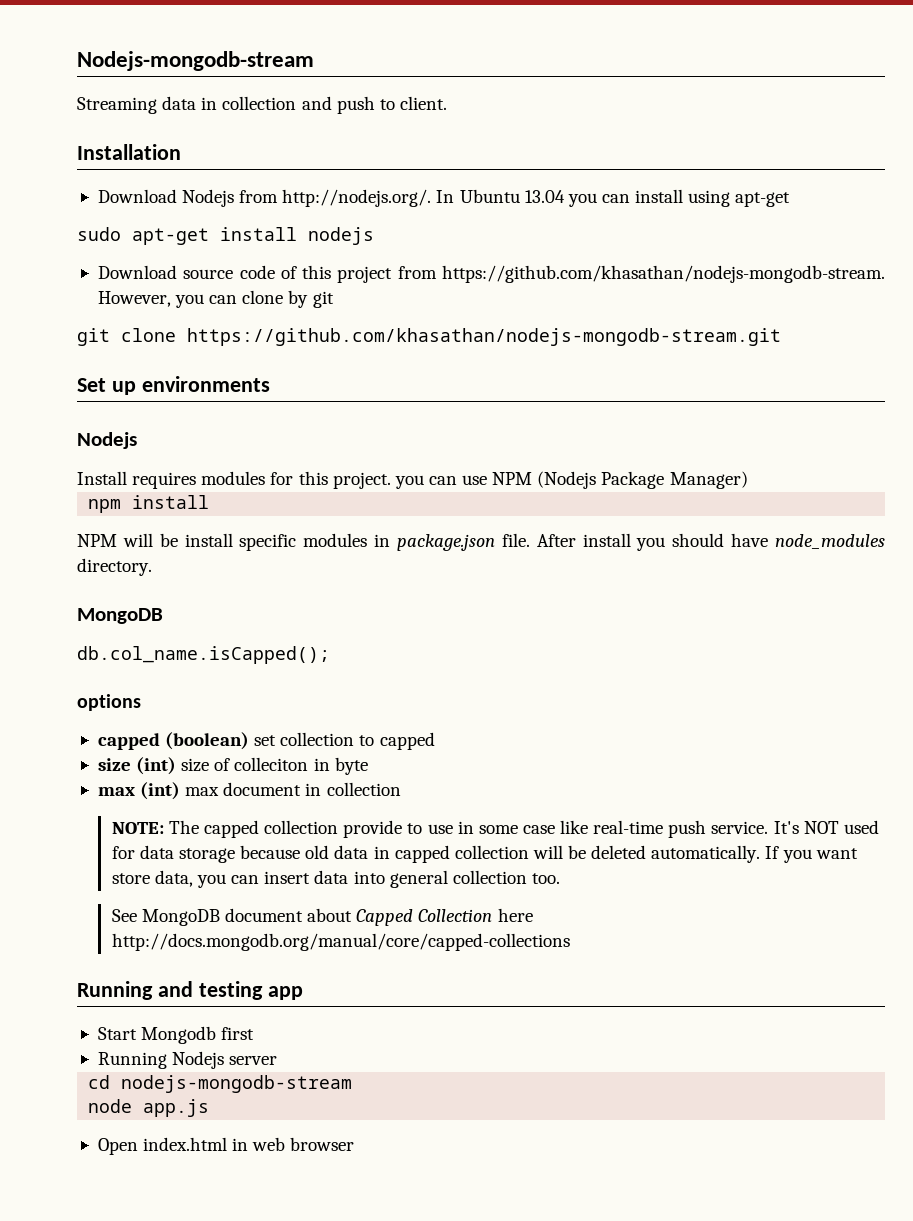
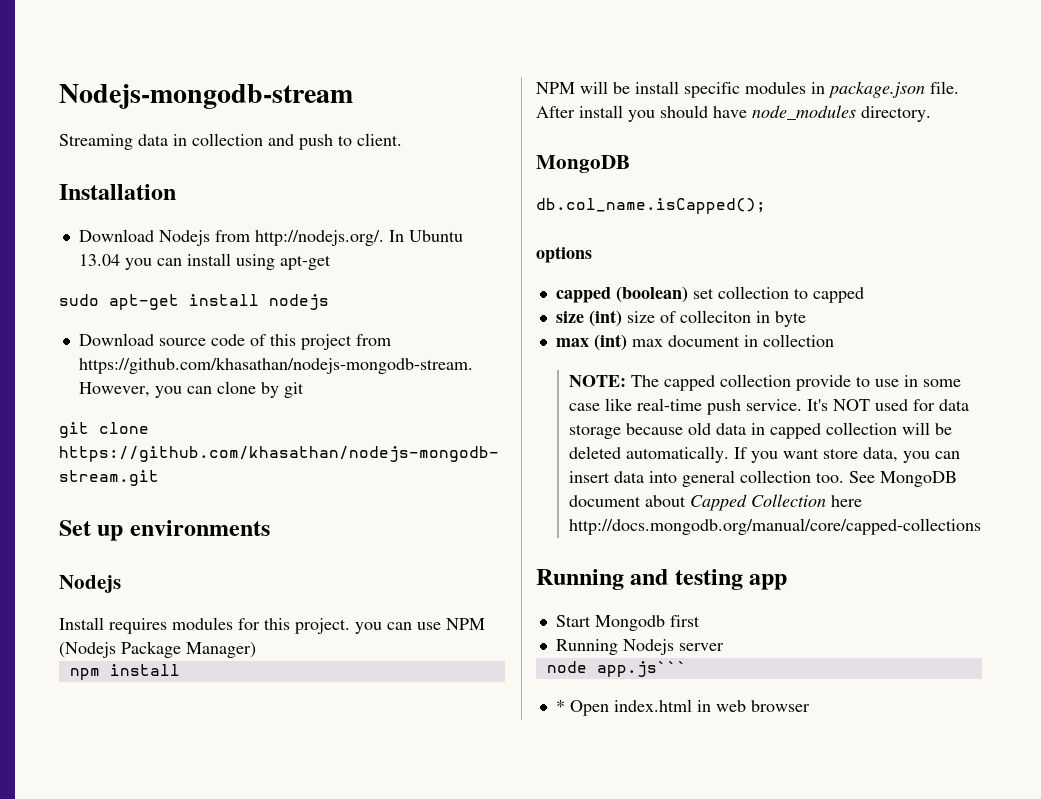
- If you want store data, you can insert data into general collection too.
- See MongoDB document about Capped Collection here http://docs.mongodb.org/manual/core/capped-collections
+ If you want store data, you can insert data into general collection too. See MongoDB document about Capped Collection here http://docs.mongodb.org/manual/core/capped-collections
- cd nodejs-mongodb-stream
- node app.js
- Open index.html in web browser
+ node app.js```
+ * Open index.html in web browser

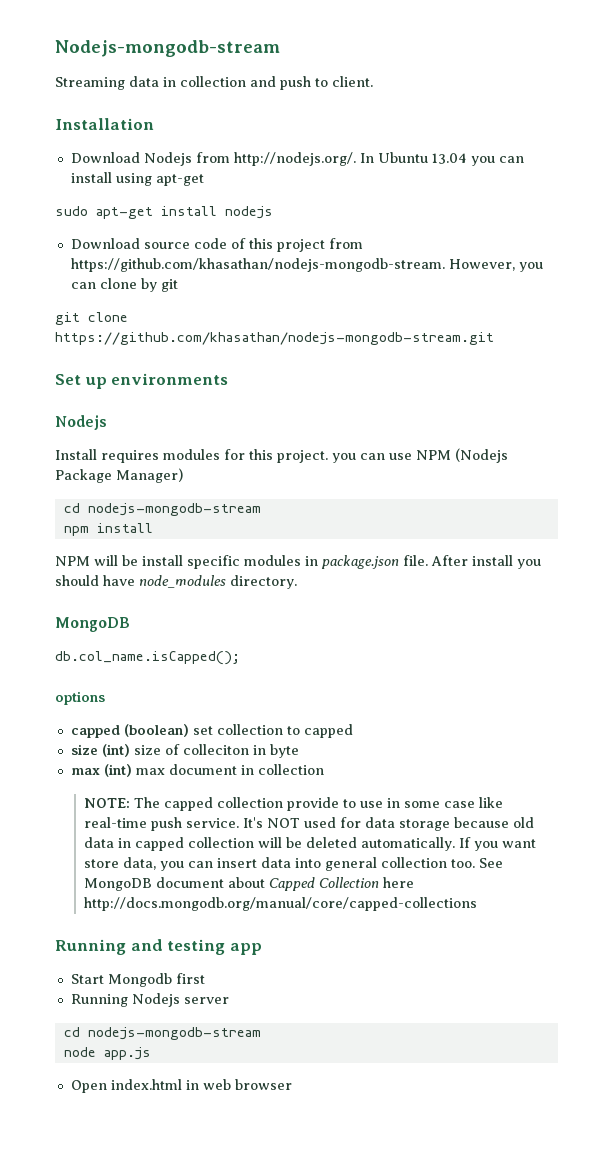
  Install requires modules for this project. you can use NPM (Nodejs Package Manager)
+ cd nodejs-mongodb-stream
  Running Nodejs server
+ cd nodejs-mongodb-stream
- node app.js```
- * Open index.html in web browser
+ node app.js
+ Open index.html in web browser

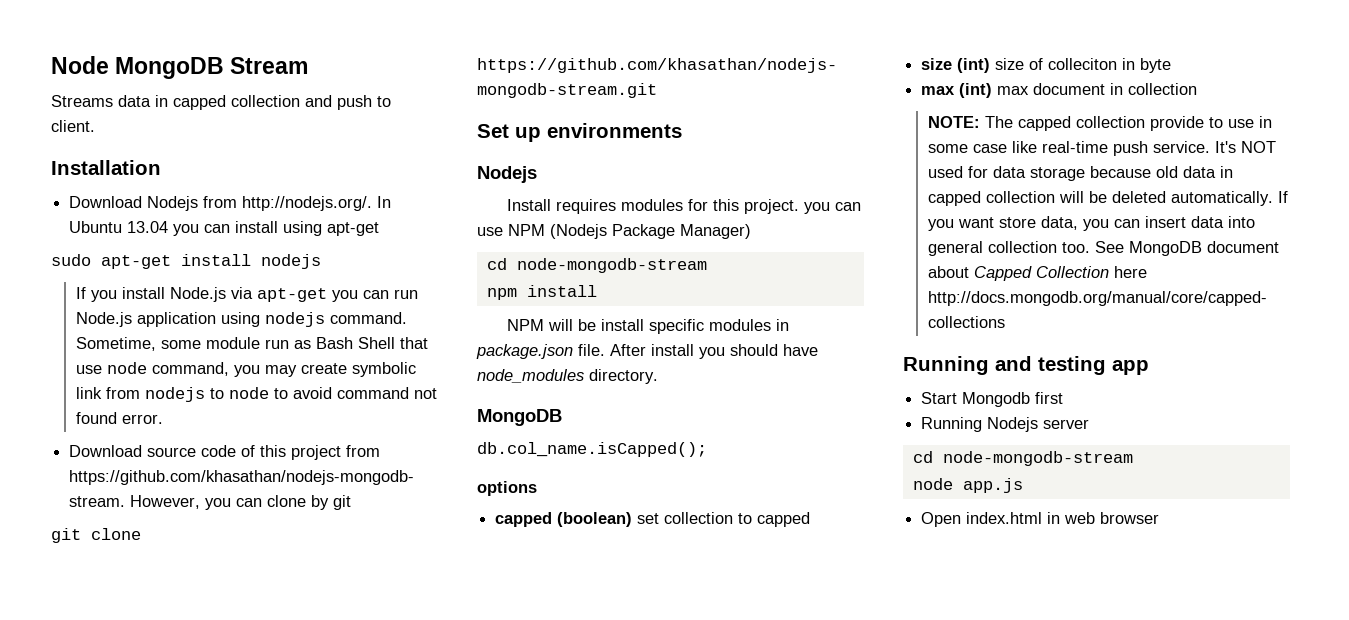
- Nodejs-mongodb-stream
- Streaming data in collection and push to client.
+ Node MongoDB Stream
+ Streams data in capped collection and push to client.
+ If you install Node.js via apt-get you can run Node.js application using nodejs command. Sometime, some module run as Bash Shell that use node command, you may create symbolic link from nodejs to node to avoid command not found error.
  Install requires modules for this project. you can use NPM (Nodejs Package Manager)
- cd nodejs-mongodb-stream
+ cd node-mongodb-stream
  Running Nodejs server
- cd nodejs-mongodb-stream
+ cd node-mongodb-stream

